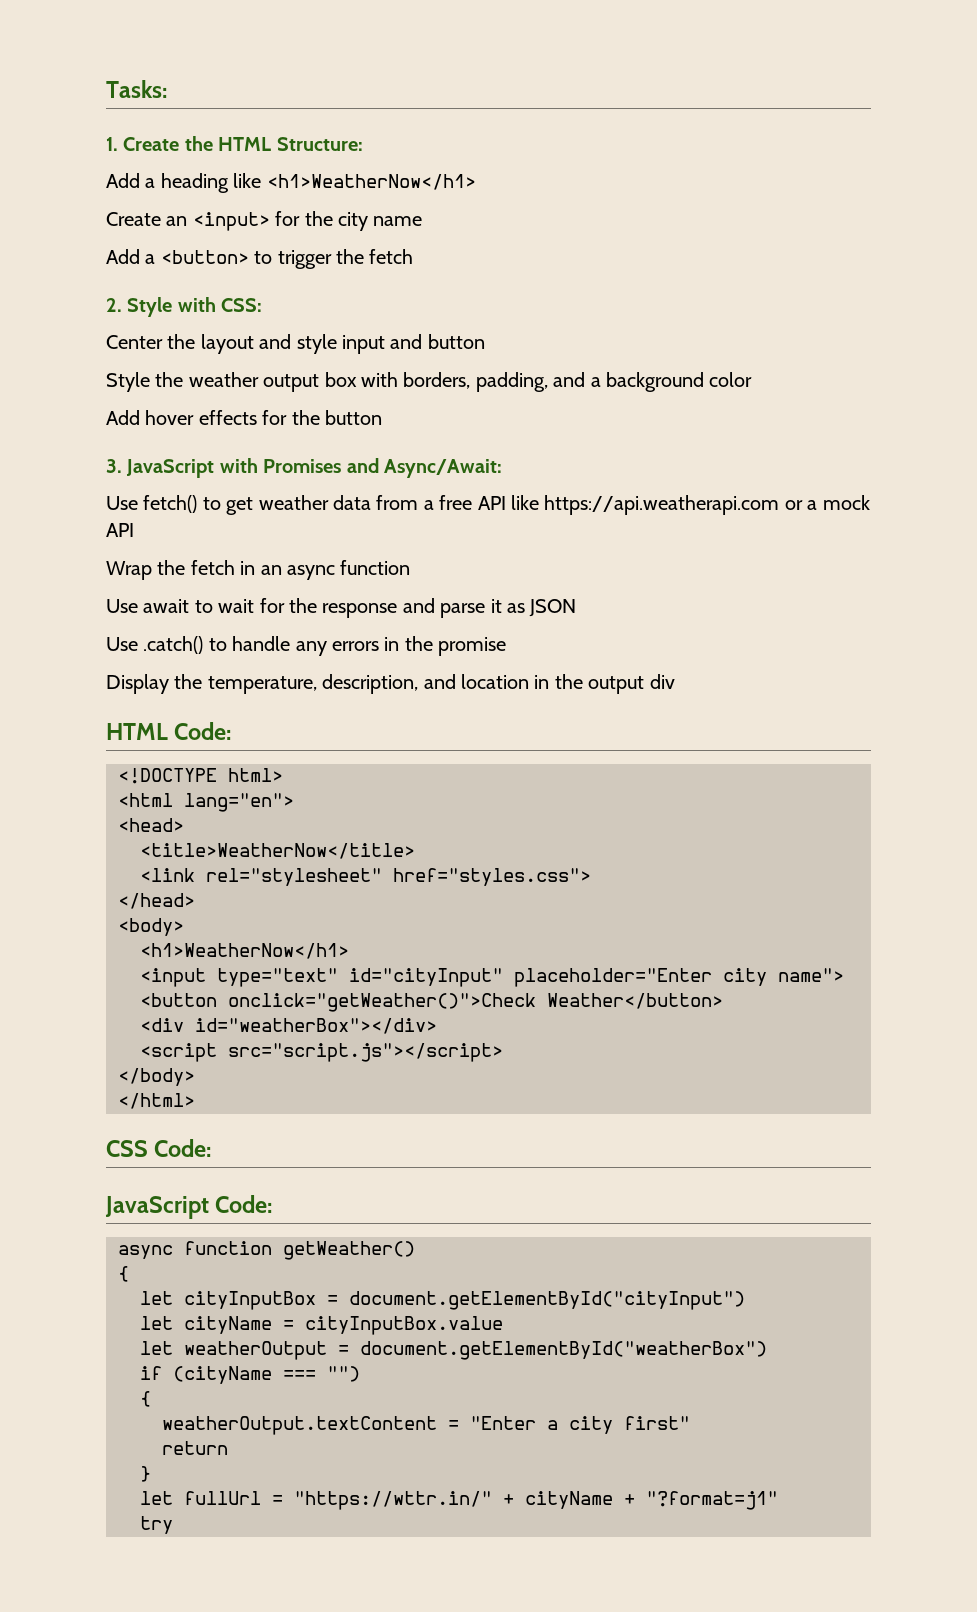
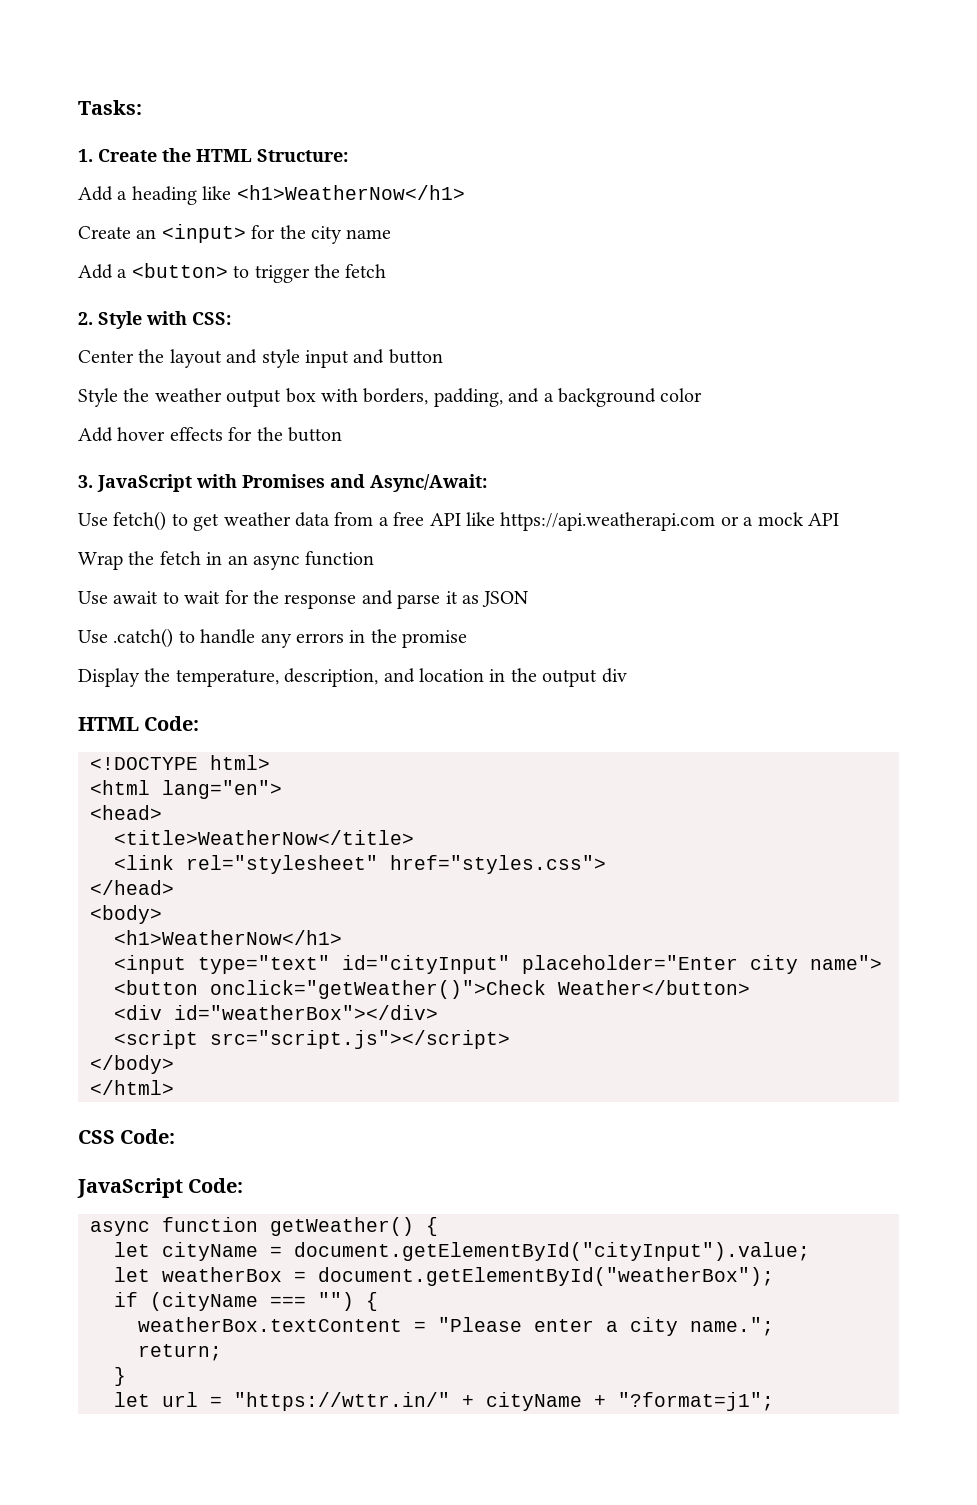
- async function getWeather()
- {
- let cityInputBox = document.getElementById("cityInput")
+ async function getWeather() {
- let cityName = cityInputBox.value
- let weatherOutput = document.getElementById("weatherBox")
+ let cityName = document.getElementById("cityInput").value;
+ let weatherBox = document.getElementById("weatherBox");
- if (cityName === "")
- {
- weatherOutput.textContent = "Enter a city first"
- return
+ if (cityName === "") {
+ weatherBox.textContent = "Please enter a city name.";
+ return;
- let fullUrl = "https://wttr.in/" + cityName + "?format=j1"
- try
+ let url = "https://wttr.in/" + cityName + "?format=j1";

